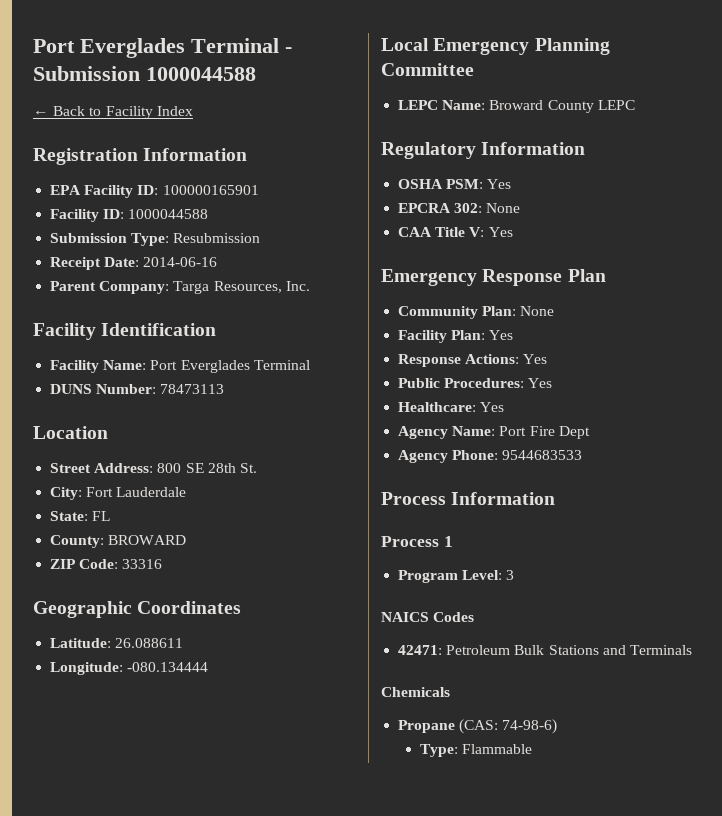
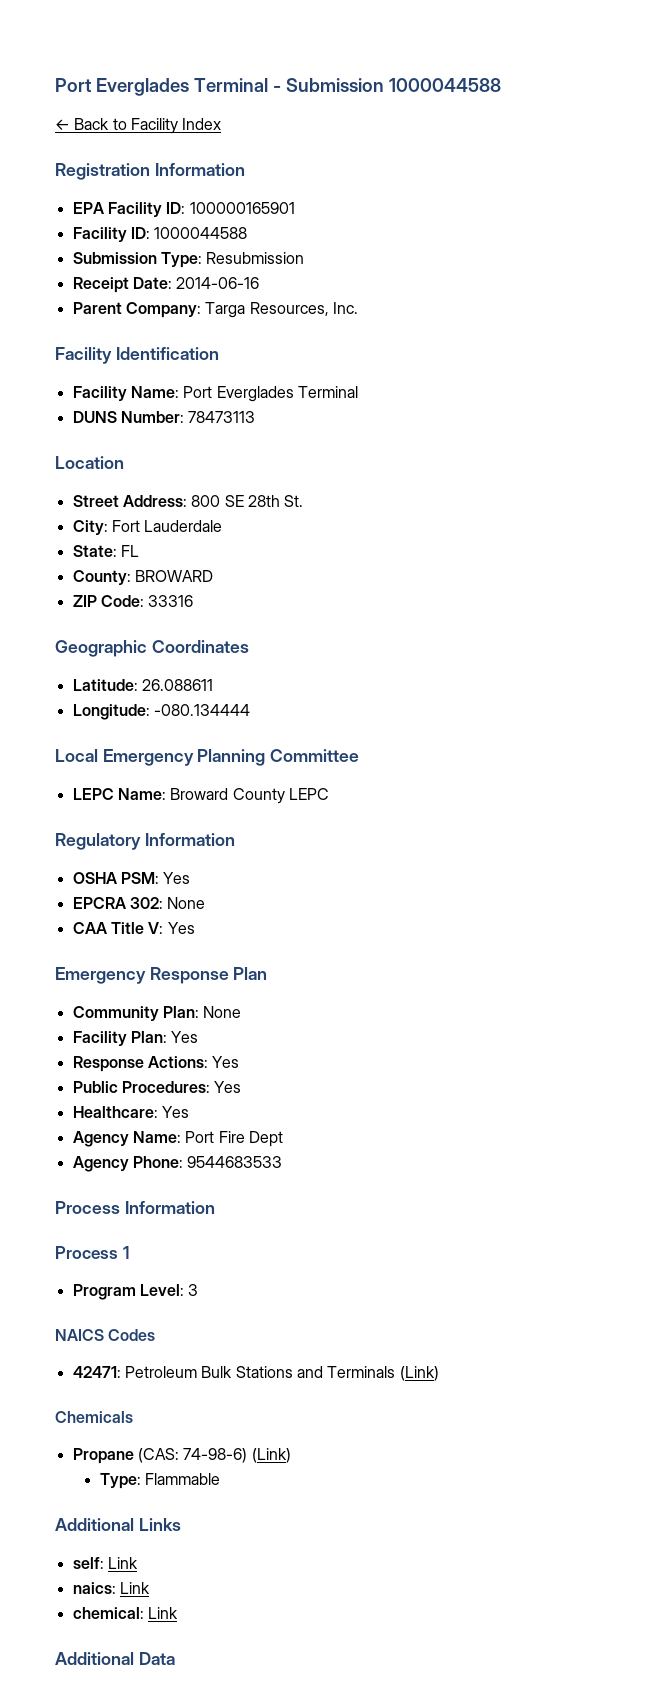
- 42471: Petroleum Bulk Stations and Terminals
+ 42471: Petroleum Bulk Stations and Terminals (Link)
- Propane (CAS: 74-98-6)
+ Propane (CAS: 74-98-6) (Link)
+ Additional Links
+ self: Link
+ naics: Link
+ chemical: Link
+ Additional Data

